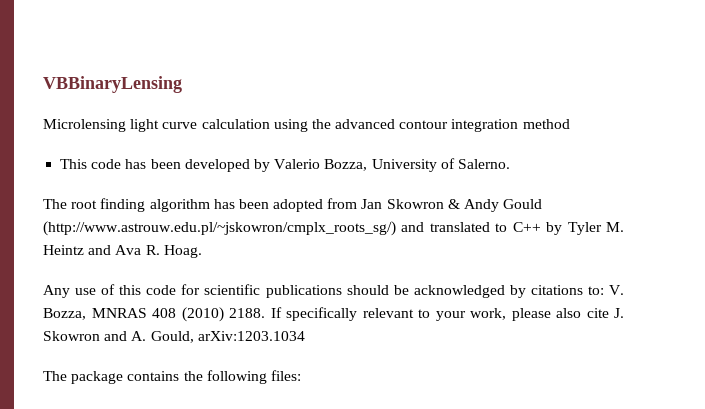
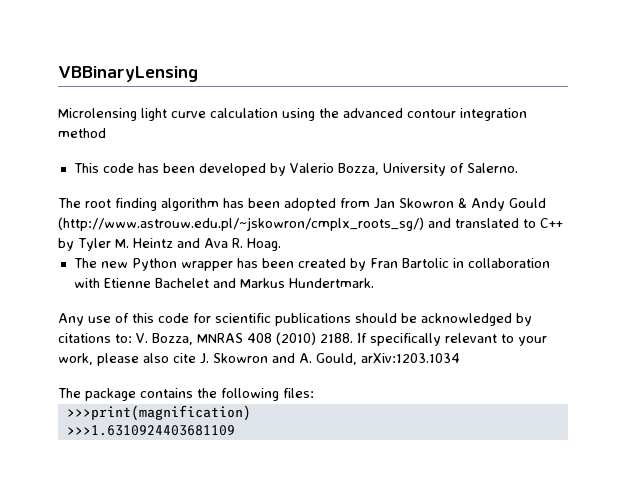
+ The new Python wrapper has been created by Fran Bartolic in collaboration with Etienne Bachelet and Markus Hundertmark.
+ >>>print(magnification)
+ >>>1.6310924403681109

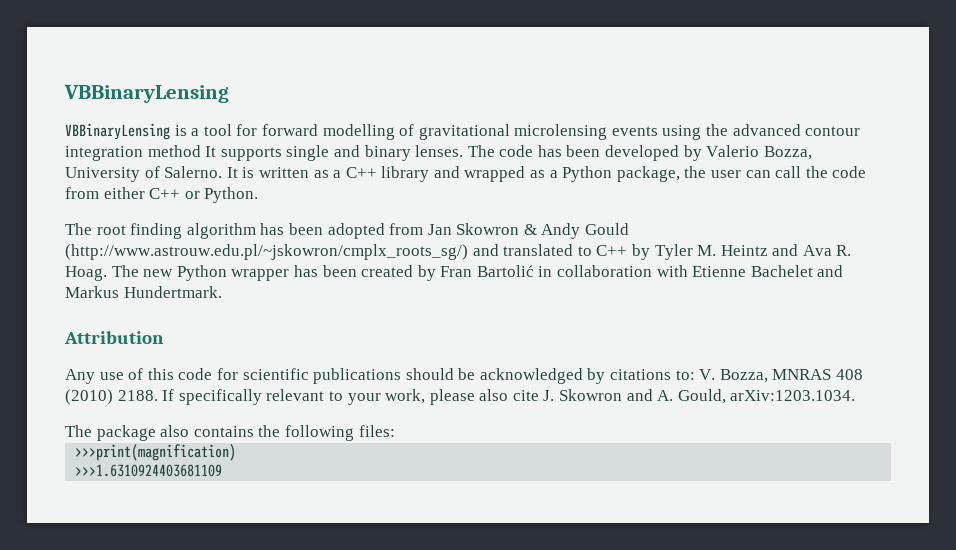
- Microlensing light curve calculation using the advanced contour integration method
- This code has been developed by Valerio Bozza, University of Salerno.
+ VBBinaryLensing is a tool for forward modelling of gravitational microlensing events using the advanced contour integration method It supports single and binary lenses. The code has been developed by Valerio Bozza, University of Salerno. It is written as a C++ library and wrapped as a Python package, the user can call the code from either C++ or Python.
- The root finding algorithm has been adopted from Jan Skowron & Andy Gould (http://www.astrouw.edu.pl/~jskowron/cmplx_roots_sg/) and translated to C++ by Tyler M. Heintz and Ava R. Hoag.
- The new Python wrapper has been created by Fran Bartolic in collaboration with Etienne Bachelet and Markus Hundertmark.
+ The root finding algorithm has been adopted from Jan Skowron & Andy Gould (http://www.astrouw.edu.pl/~jskowron/cmplx_roots_sg/) and translated to C++ by Tyler M. Heintz and Ava R. Hoag. The new Python wrapper has been created by Fran Bartolić in collaboration with Etienne Bachelet and Markus Hundertmark.
+ Attribution
- If specifically relevant to your work, please also cite J. Skowron and A. Gould, arXiv:1203.1034
+ If specifically relevant to your work, please also cite J. Skowron and A. Gould, arXiv:1203.1034.
- The package contains the following files:
+ The package also contains the following files:

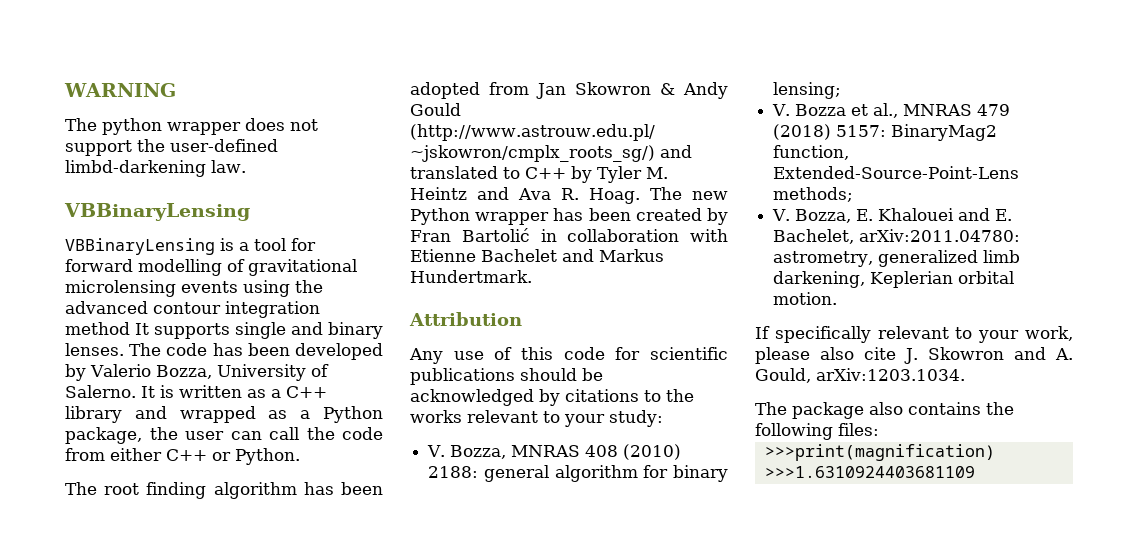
+ WARNING
+ The python wrapper does not support the user-defined limbd-darkening law.
- Any use of this code for scientific publications should be acknowledged by citations to: V. Bozza, MNRAS 408 (2010) 2188. If specifically relevant to your work, please also cite J. Skowron and A. Gould, arXiv:1203.1034.
+ Any use of this code for scientific publications should be acknowledged by citations to the works relevant to your study:
+ V. Bozza, MNRAS 408 (2010) 2188: general algorithm for binary lensing;
+ V. Bozza et al., MNRAS 479 (2018) 5157: BinaryMag2 function, Extended-Source-Point-Lens methods;
+ V. Bozza, E. Khalouei and E. Bachelet, arXiv:2011.04780: astrometry, generalized limb darkening, Keplerian orbital motion.
+ If specifically relevant to your work, please also cite J. Skowron and A. Gould, arXiv:1203.1034.

